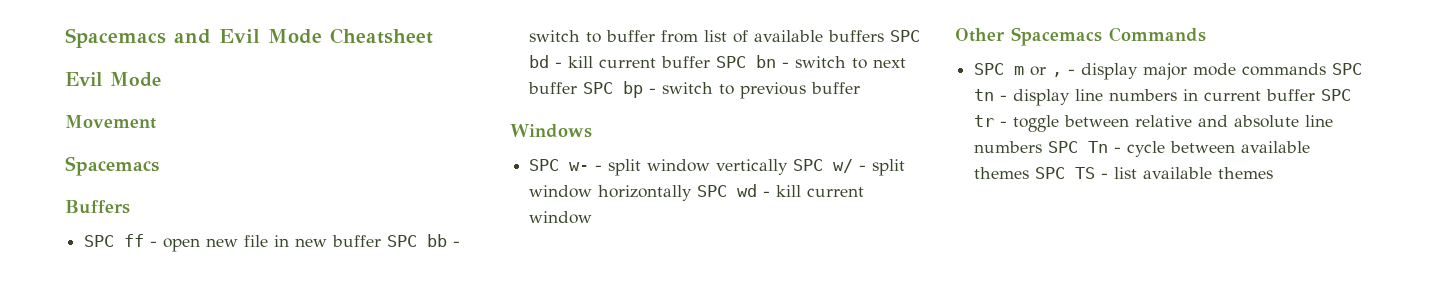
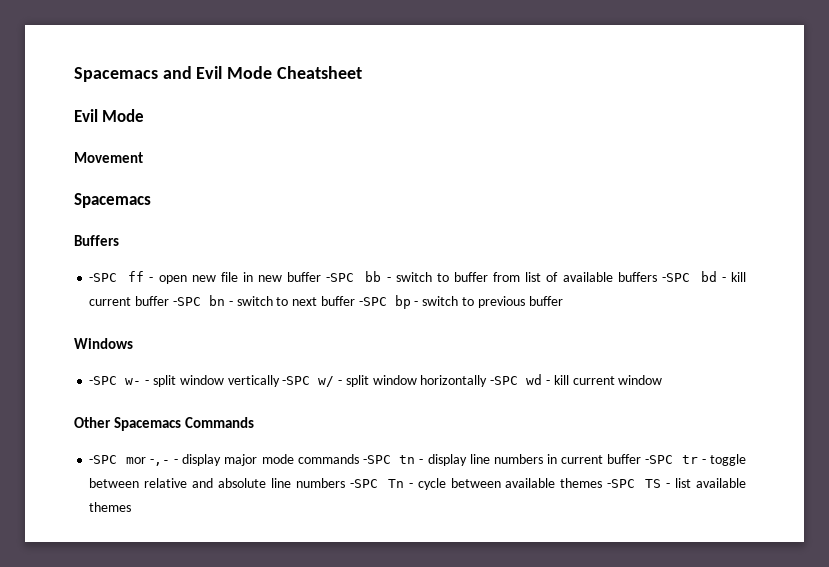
- SPC ff - open new file in new buffer SPC bb - switch to buffer from list of available buffers SPC bd - kill current buffer SPC bn - switch to next buffer SPC bp - switch to previous buffer
+ -SPC ff - open new file in new buffer -SPC bb - switch to buffer from list of available buffers -SPC bd - kill current buffer -SPC bn - switch to next buffer -SPC bp - switch to previous buffer
- SPC w- - split window vertically SPC w/ - split window horizontally SPC wd - kill current window
+ -SPC w- - split window vertically -SPC w/ - split window horizontally -SPC wd - kill current window
- SPC m or , - display major mode commands SPC tn - display line numbers in current buffer SPC tr - toggle between relative and absolute line numbers SPC Tn - cycle between available themes SPC TS - list available themes
+ -SPC mor -,- - display major mode commands -SPC tn - display line numbers in current buffer -SPC tr - toggle between relative and absolute line numbers -SPC Tn - cycle between available themes -SPC TS - list available themes

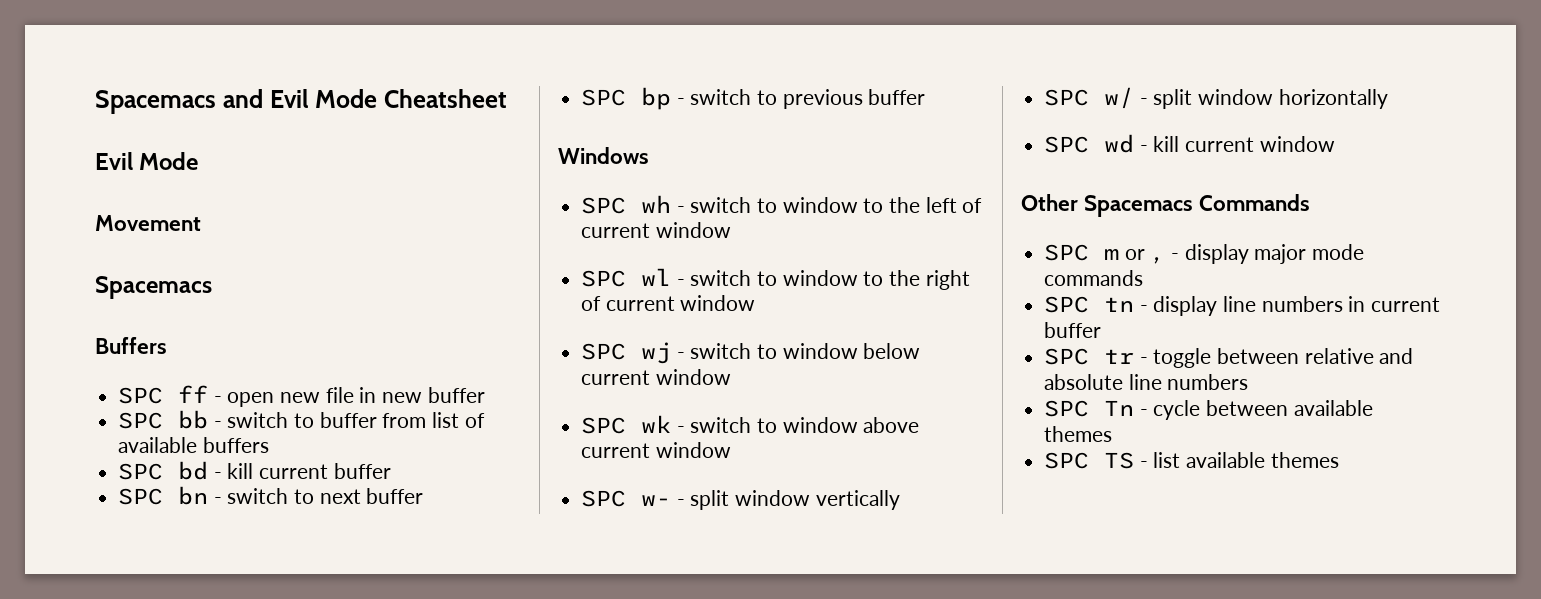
- -SPC ff - open new file in new buffer -SPC bb - switch to buffer from list of available buffers -SPC bd - kill current buffer -SPC bn - switch to next buffer -SPC bp - switch to previous buffer
+ SPC ff - open new file in new buffer
+ SPC bb - switch to buffer from list of available buffers
+ SPC bd - kill current buffer
+ SPC bn - switch to next buffer
+ SPC bp - switch to previous buffer
- -SPC w- - split window vertically -SPC w/ - split window horizontally -SPC wd - kill current window
+ SPC wh - switch to window to the left of current window
+ SPC wl - switch to window to the right of current window
+ SPC wj - switch to window below current window
+ SPC wk - switch to window above current window
+ SPC w- - split window vertically
+ SPC w/ - split window horizontally
+ SPC wd - kill current window
- -SPC mor -,- - display major mode commands -SPC tn - display line numbers in current buffer -SPC tr - toggle between relative and absolute line numbers -SPC Tn - cycle between available themes -SPC TS - list available themes
+ SPC m or , - display major mode commands
+ SPC tn - display line numbers in current buffer
+ SPC tr - toggle between relative and absolute line numbers
+ SPC Tn - cycle between available themes
+ SPC TS - list available themes

